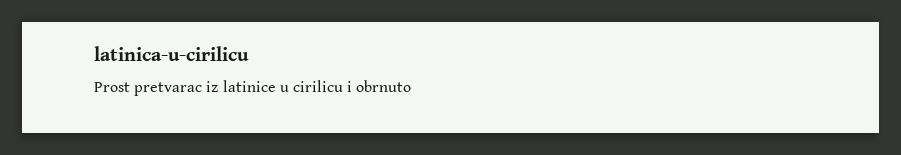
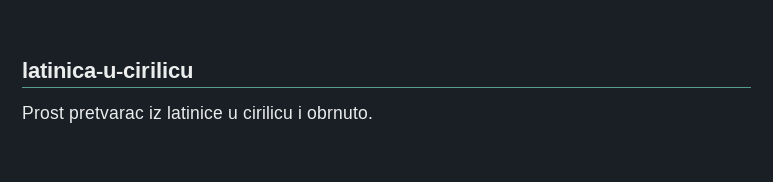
- Prost pretvarac iz latinice u cirilicu i obrnuto
+ Prost pretvarac iz latinice u cirilicu i obrnuto.

